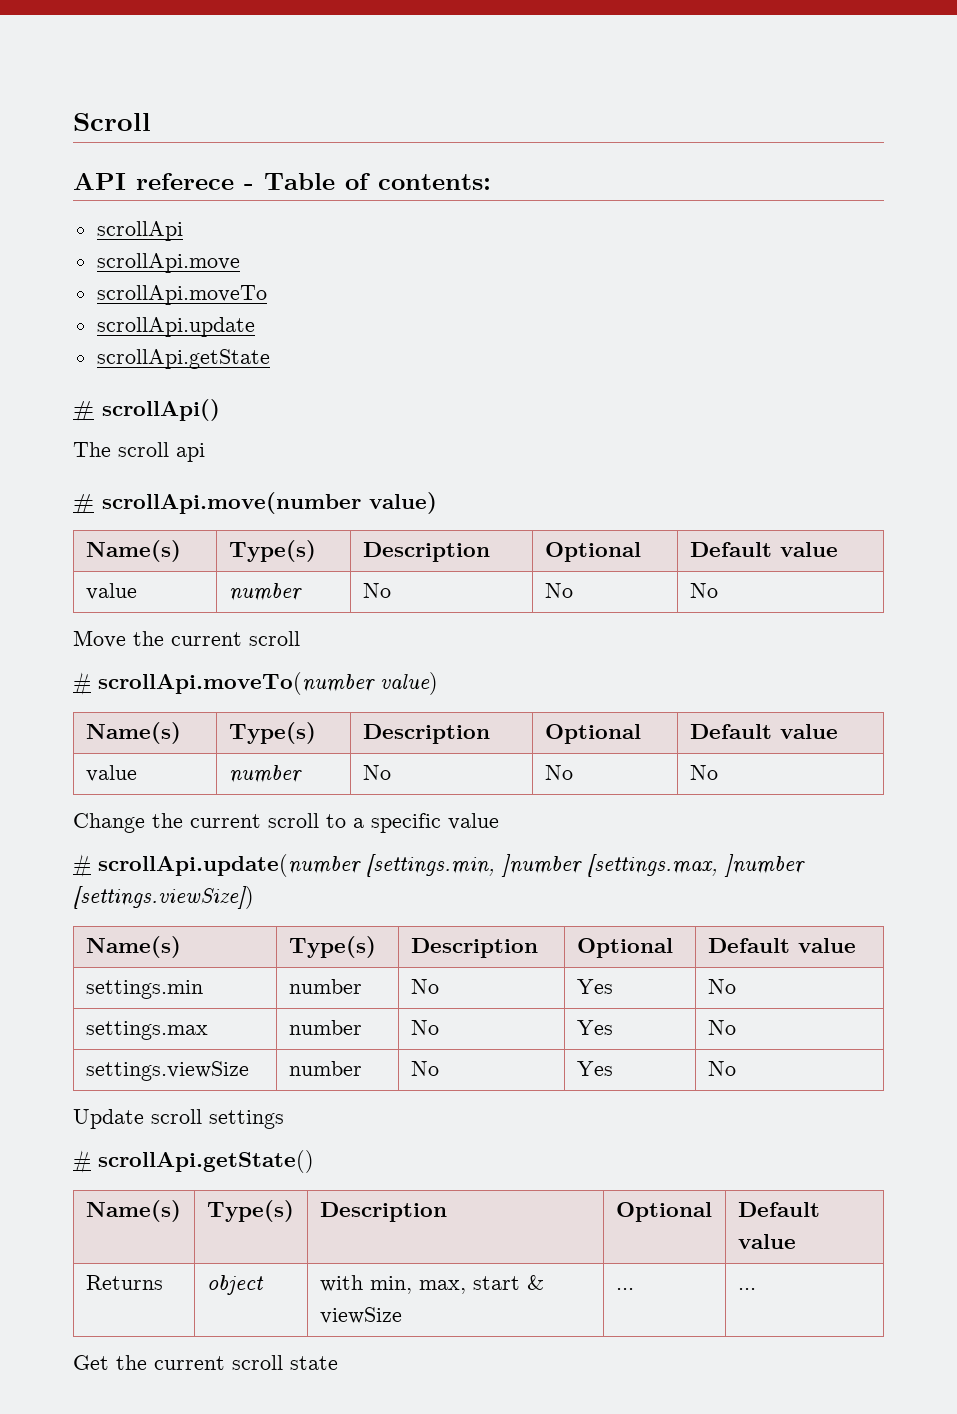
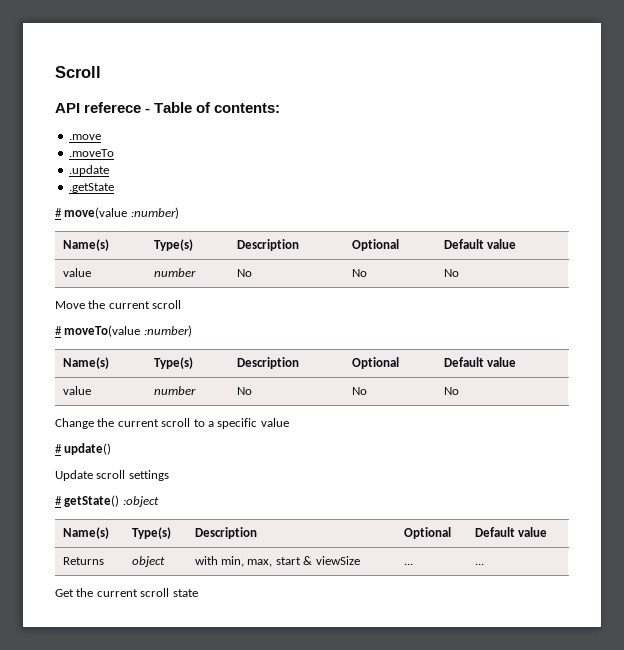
- scrollApi
- scrollApi.move
- scrollApi.moveTo
- scrollApi.update
- scrollApi.getState
- # scrollApi()
- The scroll api
- # scrollApi.move(number value)
+ .move
+ .moveTo
+ .update
+ .getState
+ # move(value :number)
- # scrollApi.moveTo(number value)
+ # moveTo(value :number)
- # scrollApi.update(number [settings.min, ]number [settings.max, ]number [settings.viewSize])
- Name(s) | Type(s) | Description | Optional | Default value
- settings.min | number | No | Yes | No
- settings.max | number | No | Yes | No
- settings.viewSize | number | No | Yes | No
+ # update()
- # scrollApi.getState()
+ # getState() :object

